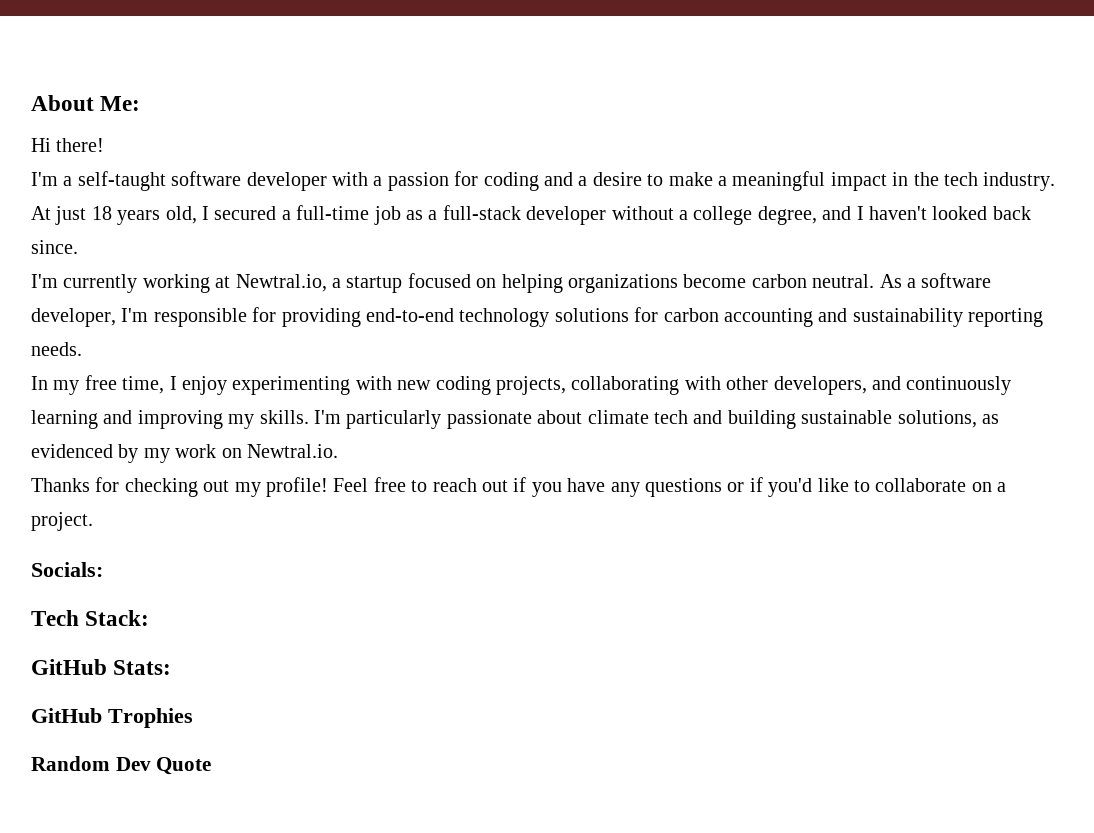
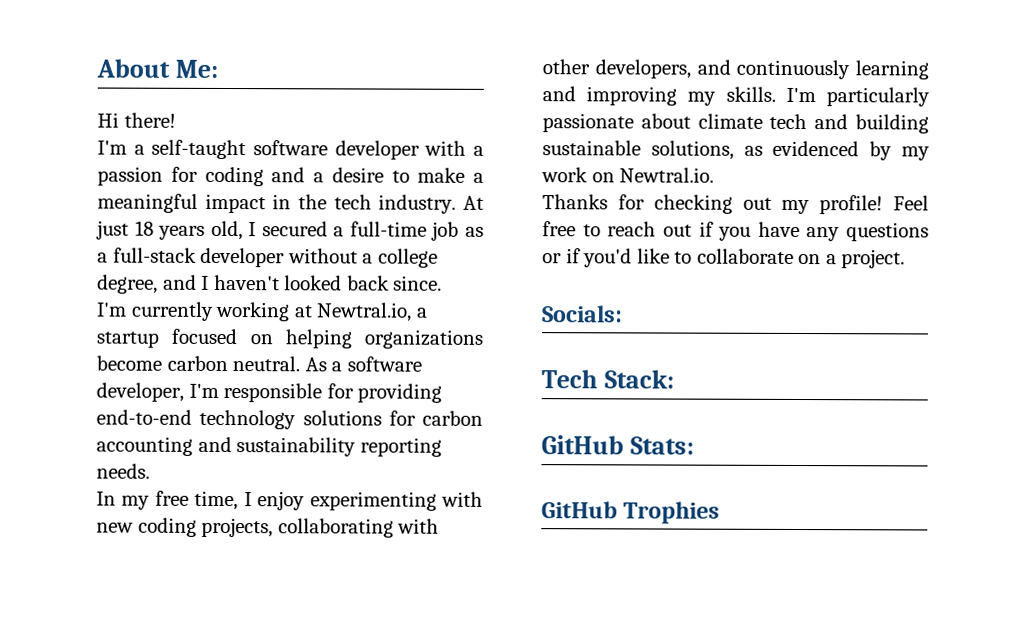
- Random Dev Quote

